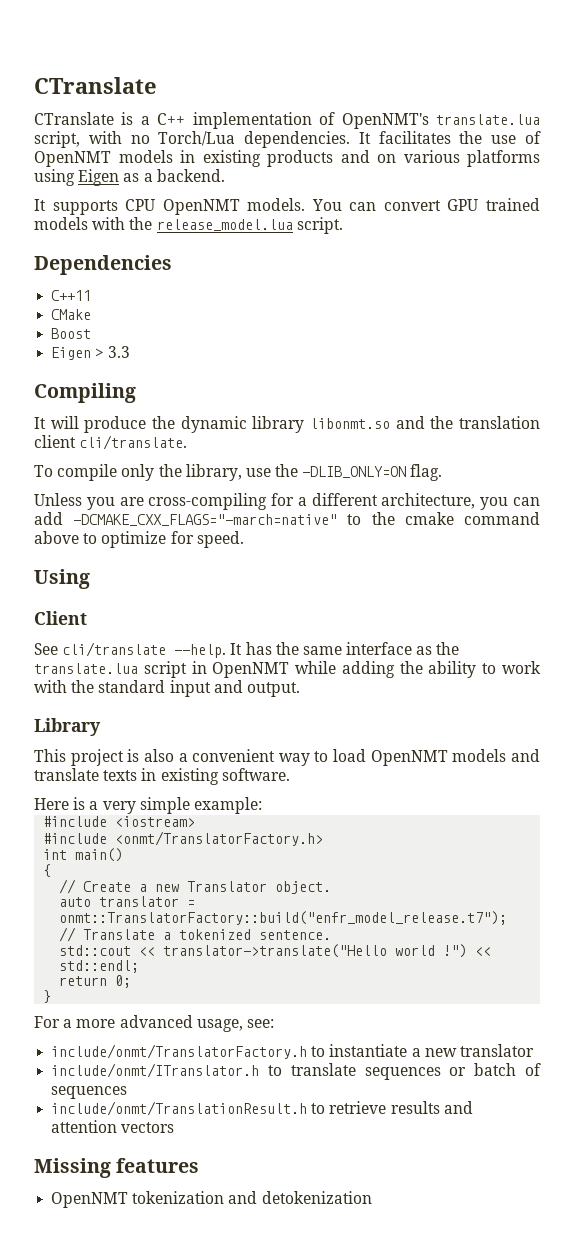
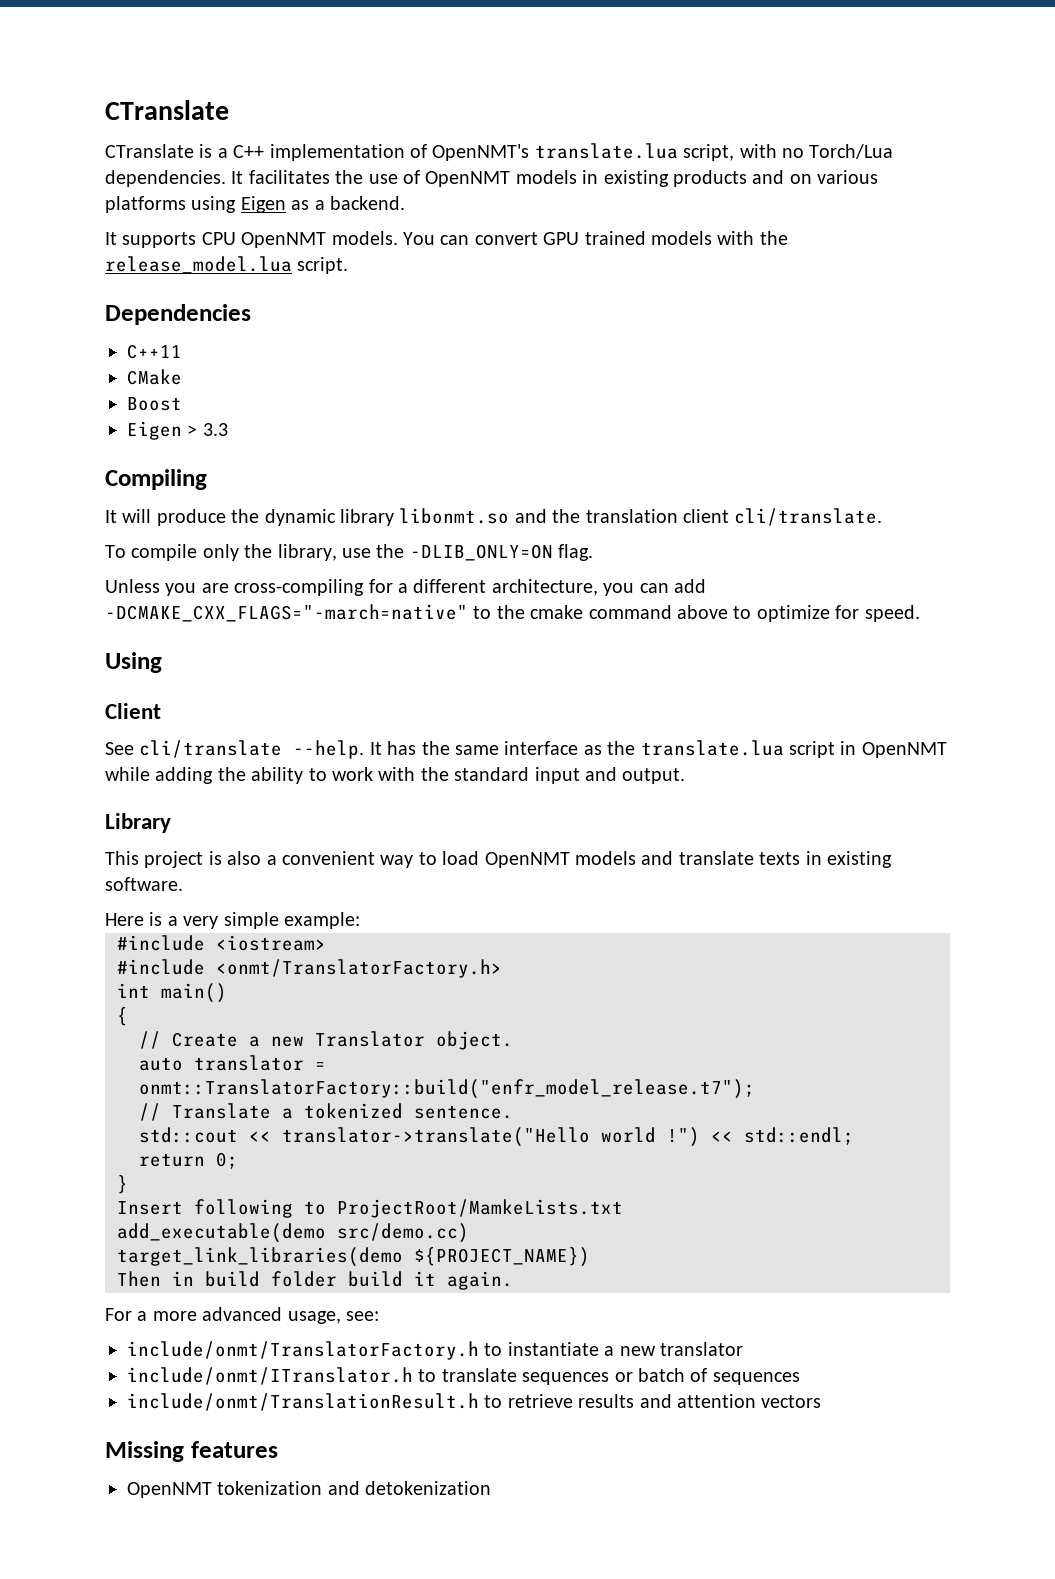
+ Insert following to ProjectRoot/MamkeLists.txt
+ add_executable(demo src/demo.cc)
+ target_link_libraries(demo ${PROJECT_NAME})
+ Then in build folder build it again.

